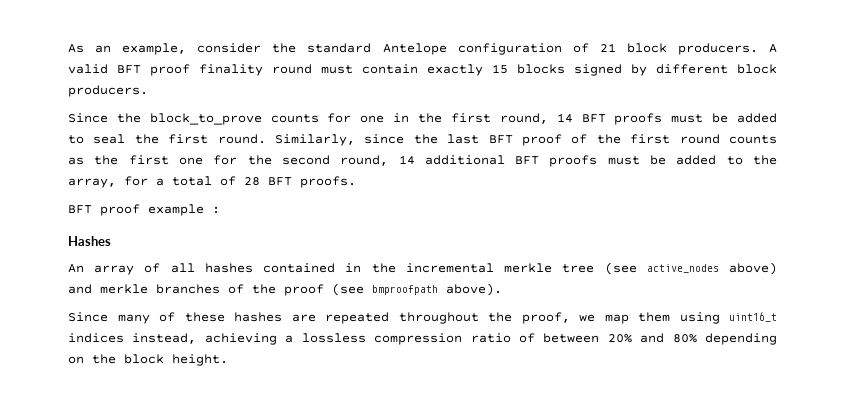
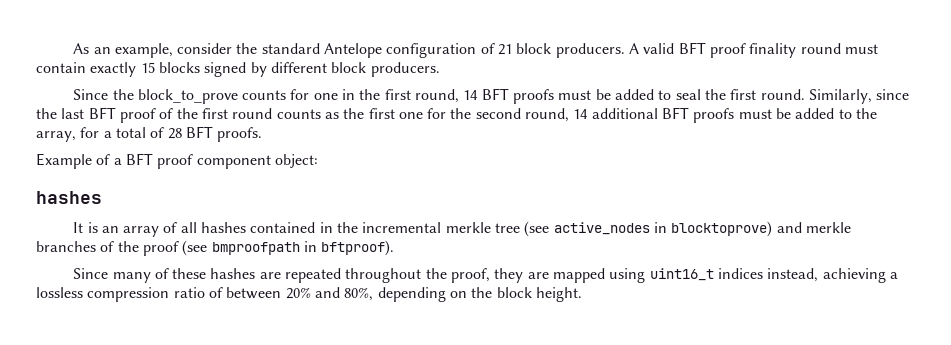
- BFT proof example :
- Hashes
- An array of all hashes contained in the incremental merkle tree (see active_nodes above) and merkle branches of the proof (see bmproofpath above).
+ Example of a BFT proof component object:
+ hashes
+ It is an array of all hashes contained in the incremental merkle tree (see active_nodes in blocktoprove) and merkle branches of the proof (see bmproofpath in bftproof).
- Since many of these hashes are repeated throughout the proof, we map them using uint16_t indices instead, achieving a lossless compression ratio of between 20% and 80% depending on the block height.
+ Since many of these hashes are repeated throughout the proof, they are mapped using uint16_t indices instead, achieving a lossless compression ratio of between 20% and 80%, depending on the block height.

